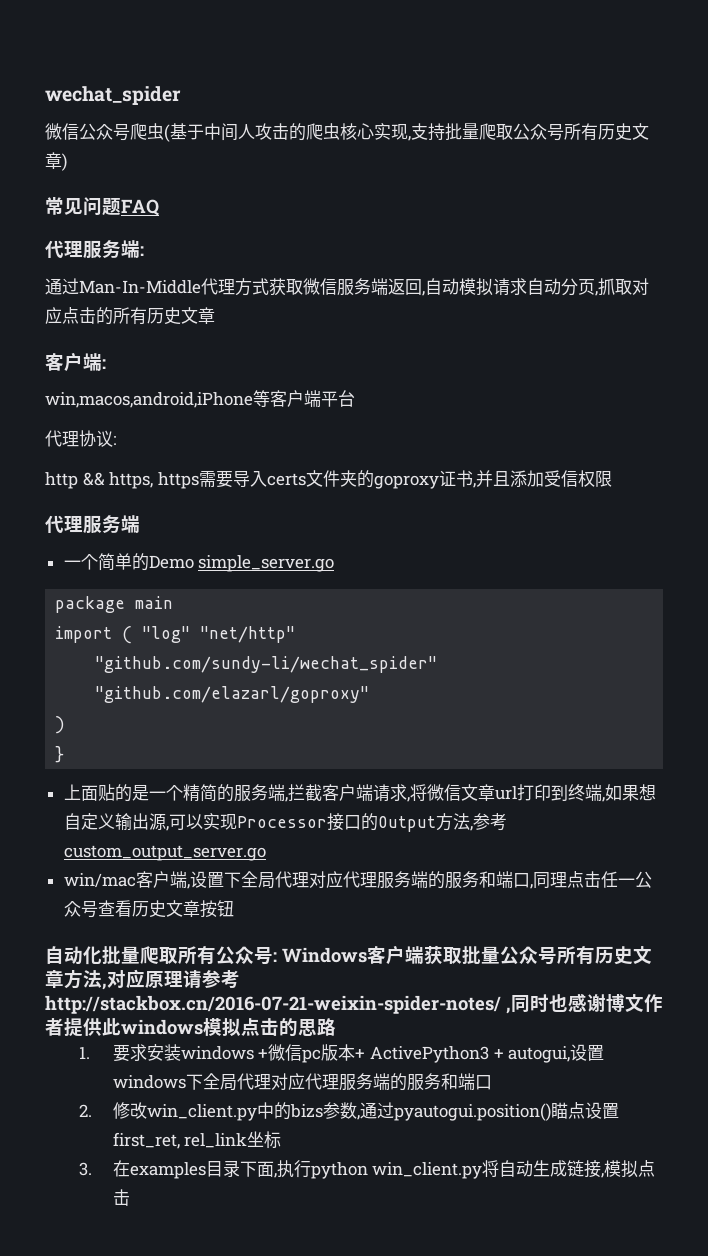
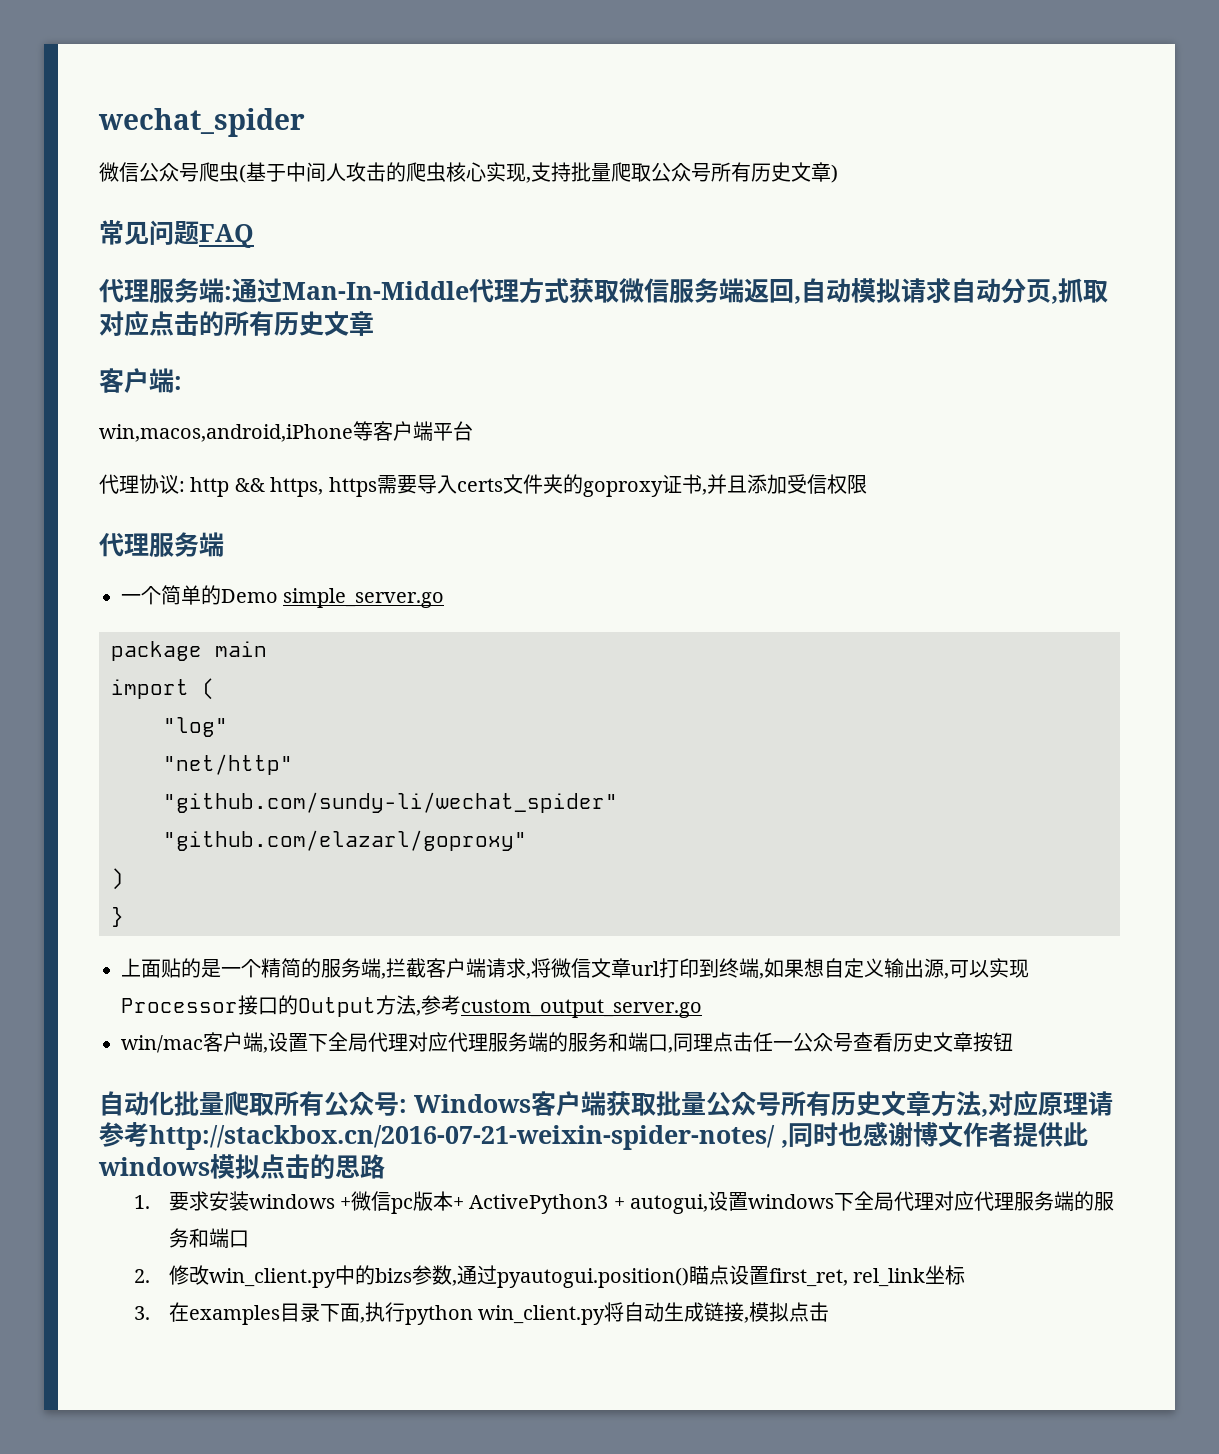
- 代理服务端:
- 通过Man-In-Middle代理方式获取微信服务端返回,自动模拟请求自动分页,抓取对应点击的所有历史文章
+ 代理服务端:通过Man-In-Middle代理方式获取微信服务端返回,自动模拟请求自动分页,抓取对应点击的所有历史文章
- 代理协议:
- http && https, https需要导入certs文件夹的goproxy证书,并且添加受信权限
+ 代理协议: http && https, https需要导入certs文件夹的goproxy证书,并且添加受信权限
- import ( "log" "net/http"
+ import (
+ "log"
+ "net/http"

